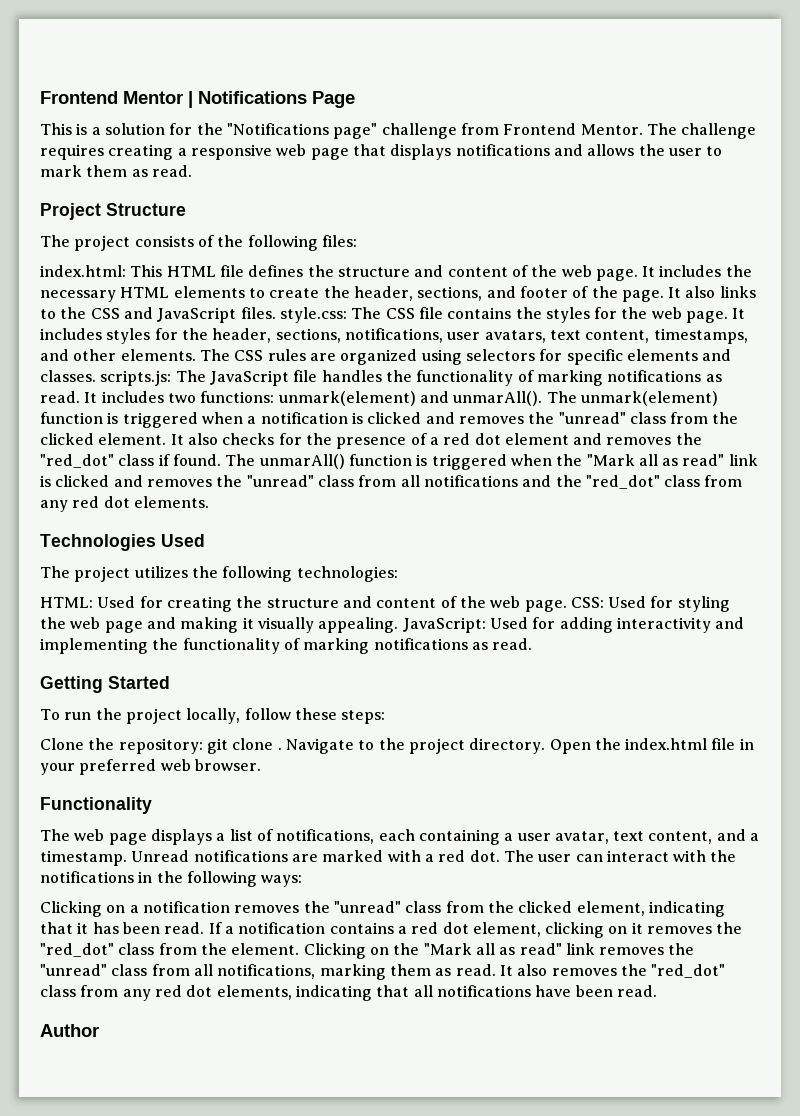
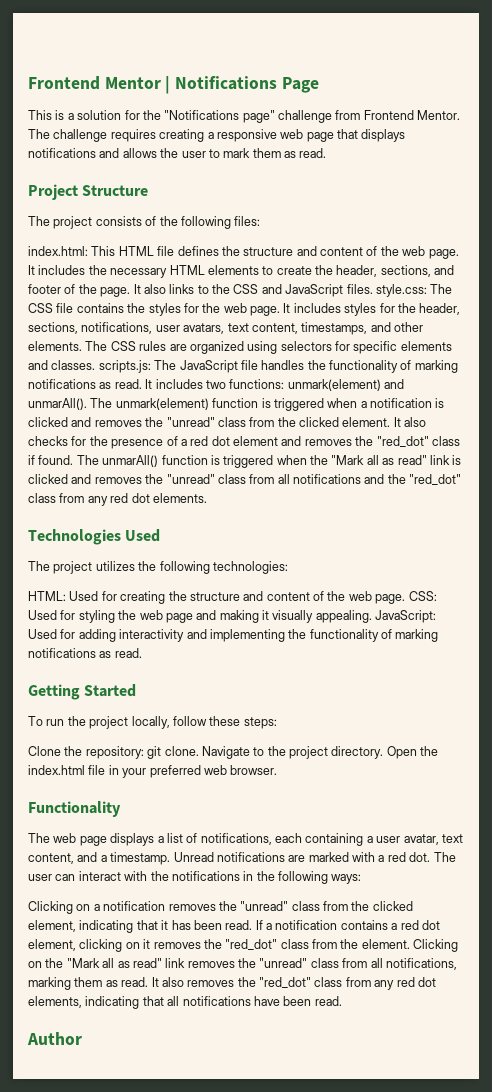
- Clone the repository: git clone .
+ Clone the repository: git clone.

